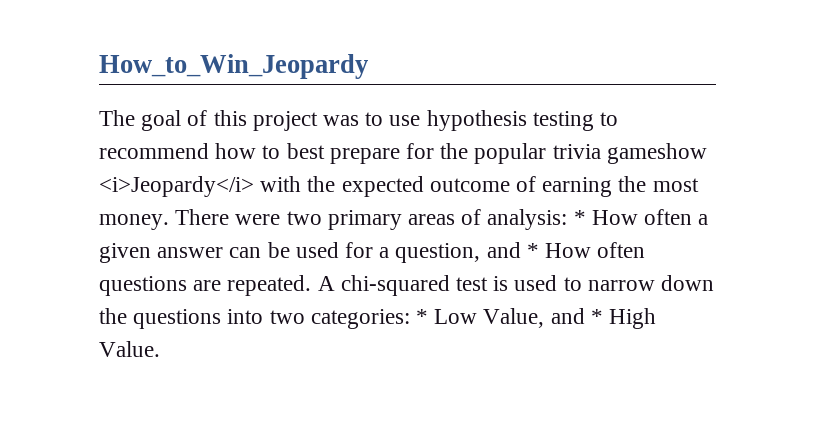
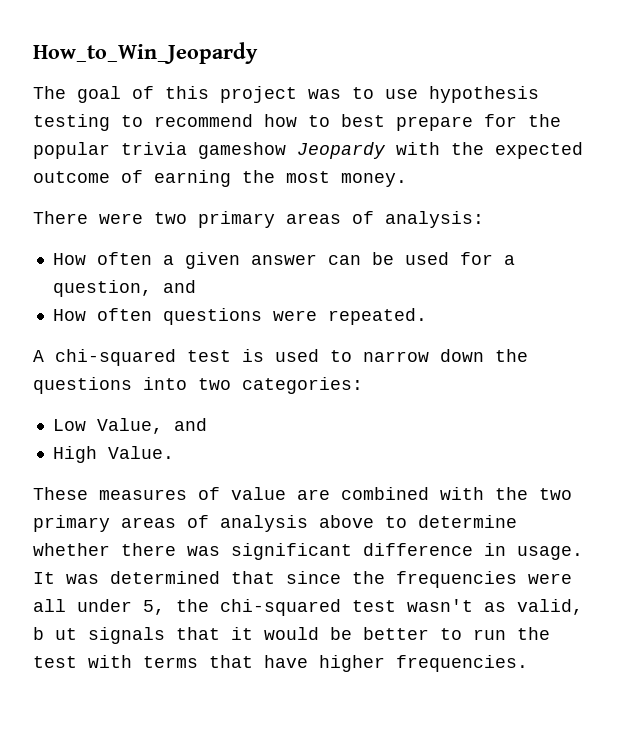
- The goal of this project was to use hypothesis testing to recommend how to best prepare for the popular trivia gameshow <i>Jeopardy</i> with the expected outcome of earning the most money. There were two primary areas of analysis: * How often a given answer can be used for a question, and * How often questions are repeated. A chi-squared test is used to narrow down the questions into two categories: * Low Value, and * High Value.
+ The goal of this project was to use hypothesis testing to recommend how to best prepare for the popular trivia gameshow Jeopardy with the expected outcome of earning the most money.
+ There were two primary areas of analysis:
+ How often a given answer can be used for a question, and
+ How often questions were repeated.
+ A chi-squared test is used to narrow down the questions into two categories:
+ Low Value, and
+ High Value.
+ These measures of value are combined with the two primary areas of analysis above to determine whether there was significant difference in usage. It was determined that since the frequencies were all under 5, the chi-squared test wasn't as valid, b ut signals that it would be better to run the test with terms that have higher frequencies.

